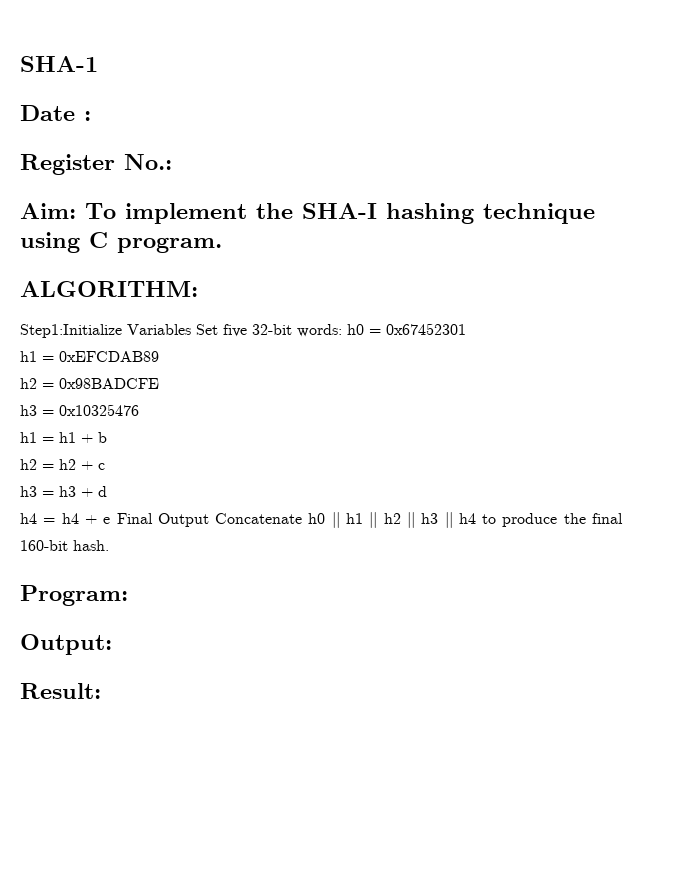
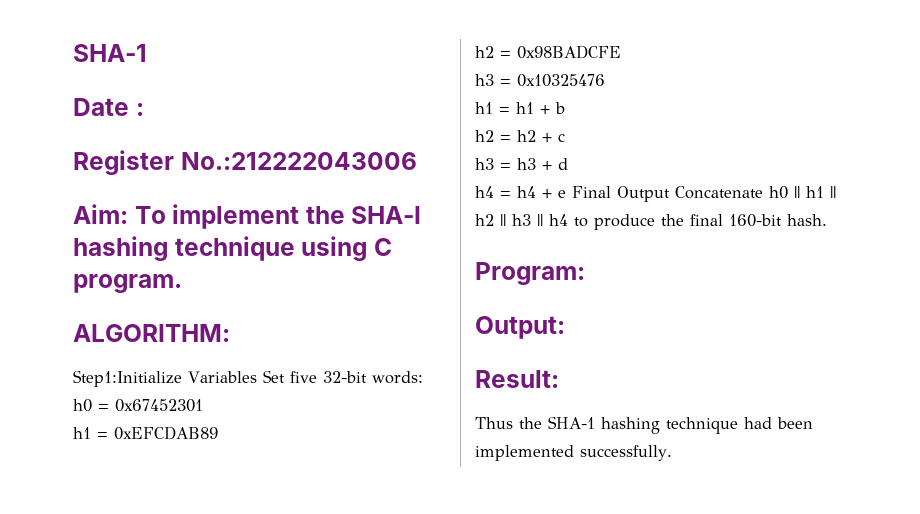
- Register No.:
+ Register No.:212222043006
+ Thus the SHA-1 hashing technique had been implemented successfully.

